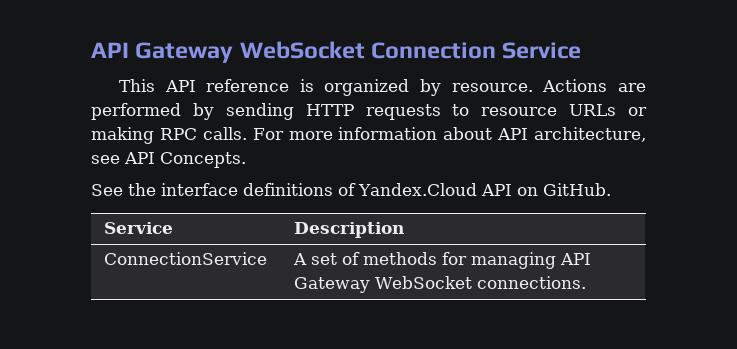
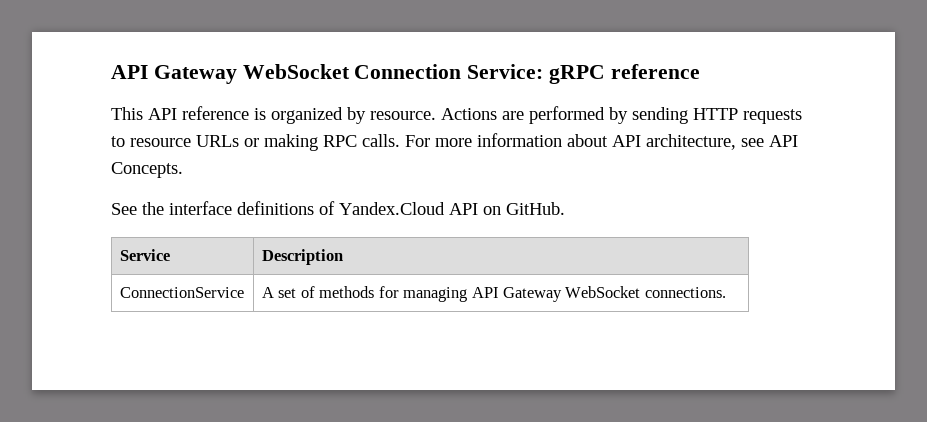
- API Gateway WebSocket Connection Service
+ API Gateway WebSocket Connection Service: gRPC reference

